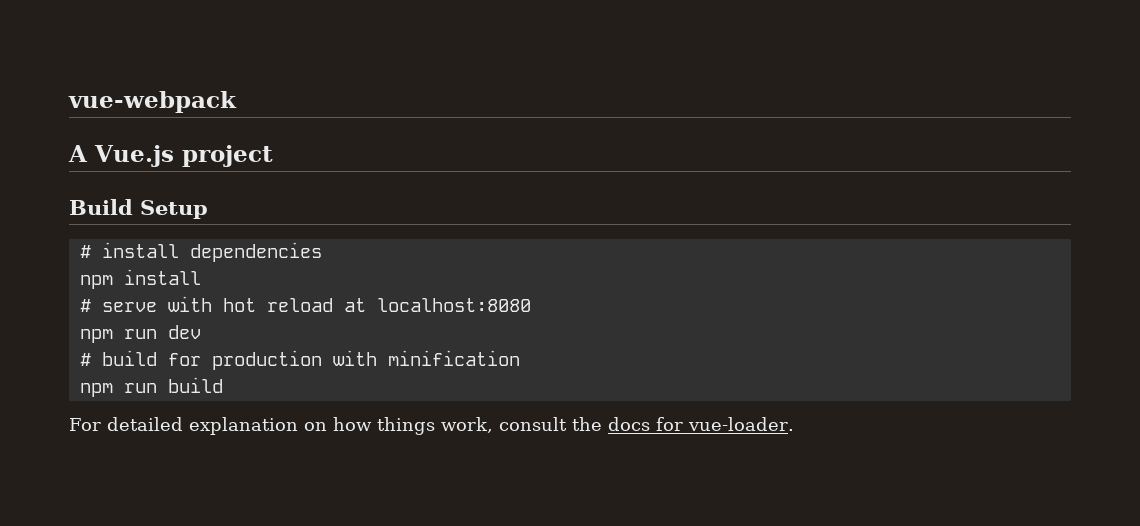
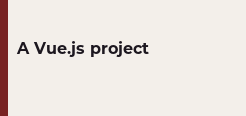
- vue-webpack
- Build Setup
- # install dependencies
- npm install
- # serve with hot reload at localhost:8080
- npm run dev
- # build for production with minification
- npm run build
- For detailed explanation on how things work, consult the docs for vue-loader.

